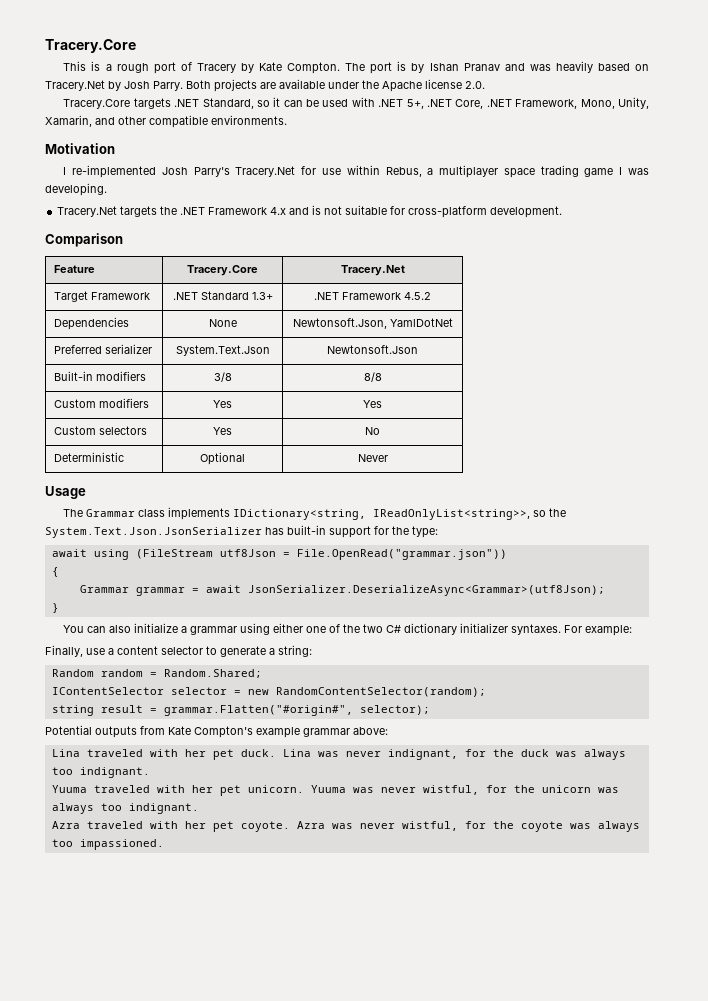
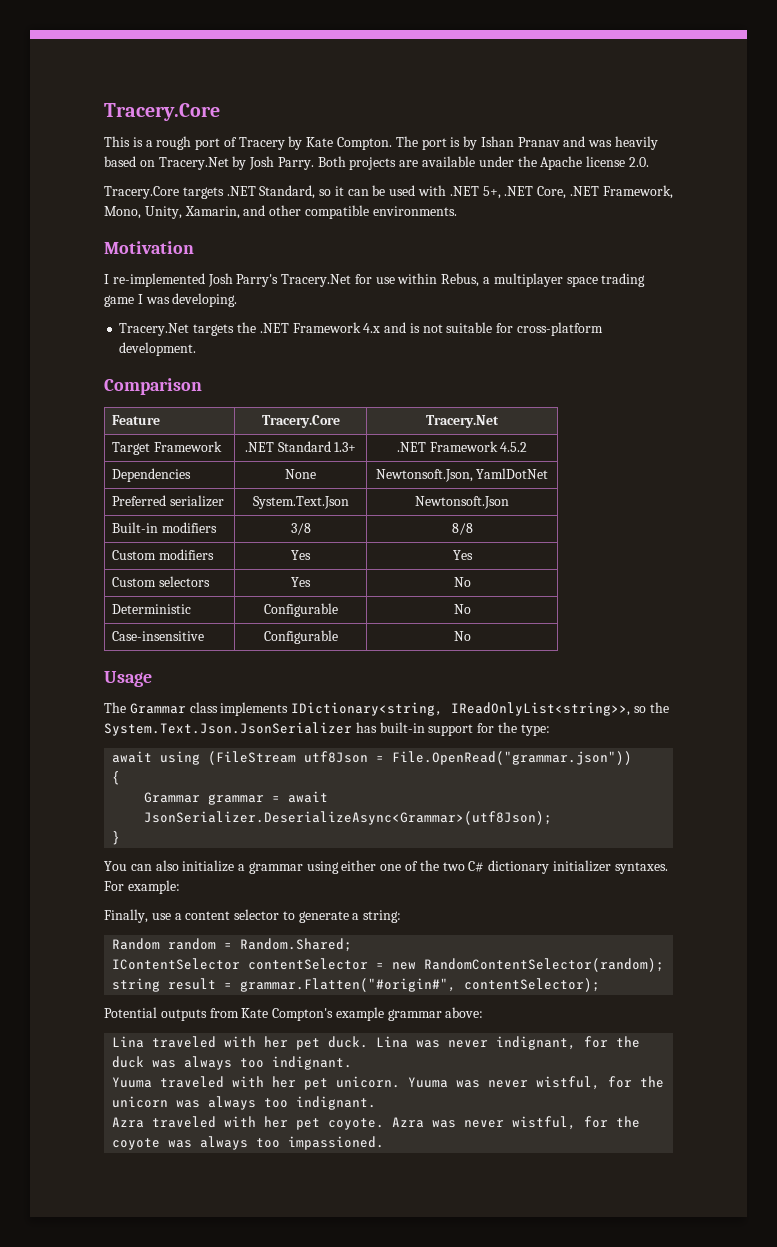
- Deterministic | Optional | Never
+ Deterministic | Configurable | No
+ Case-insensitive | Configurable | No
- IContentSelector selector = new RandomContentSelector(random);
+ IContentSelector contentSelector = new RandomContentSelector(random);
- string result = grammar.Flatten("#origin#", selector);
+ string result = grammar.Flatten("#origin#", contentSelector);

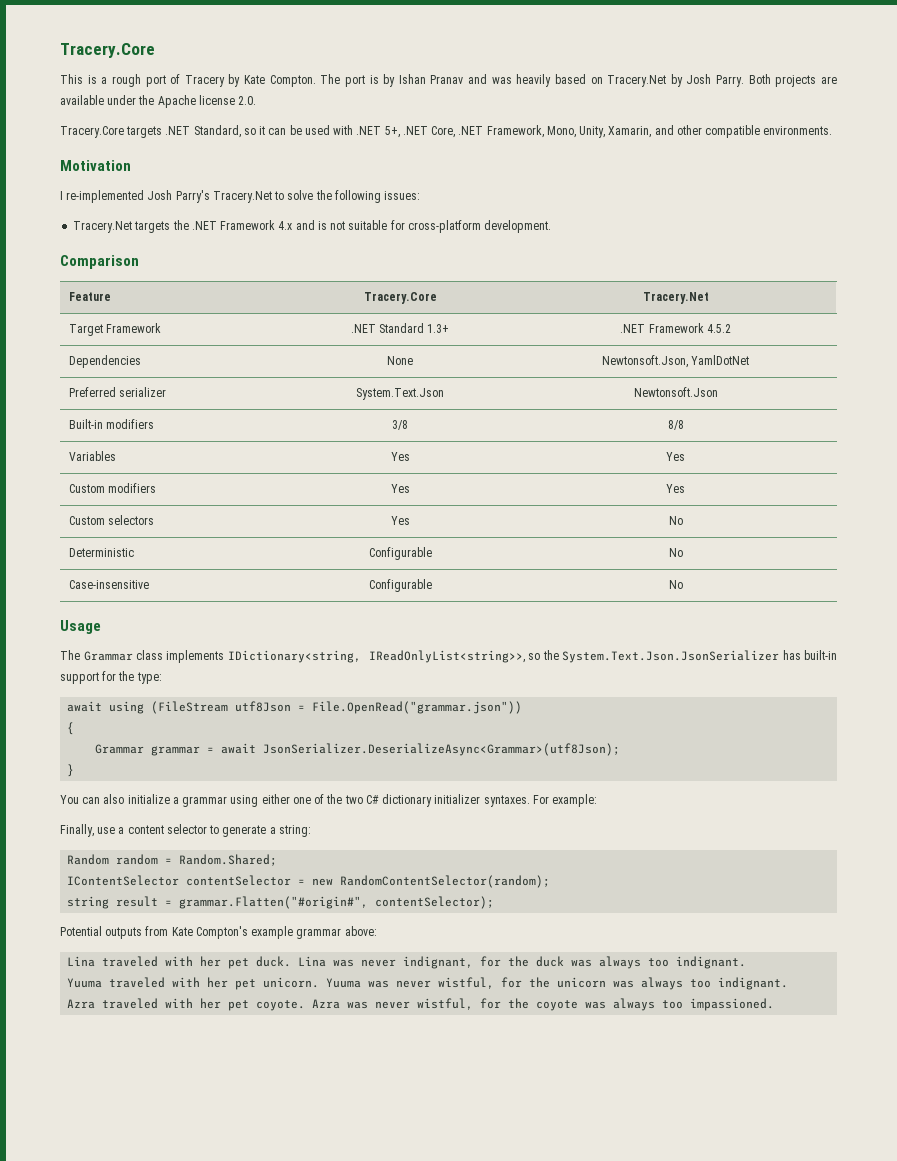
- I re-implemented Josh Parry's Tracery.Net for use within Rebus, a multiplayer space trading game I was developing.
+ I re-implemented Josh Parry's Tracery.Net to solve the following issues:
+ Variables | Yes | Yes

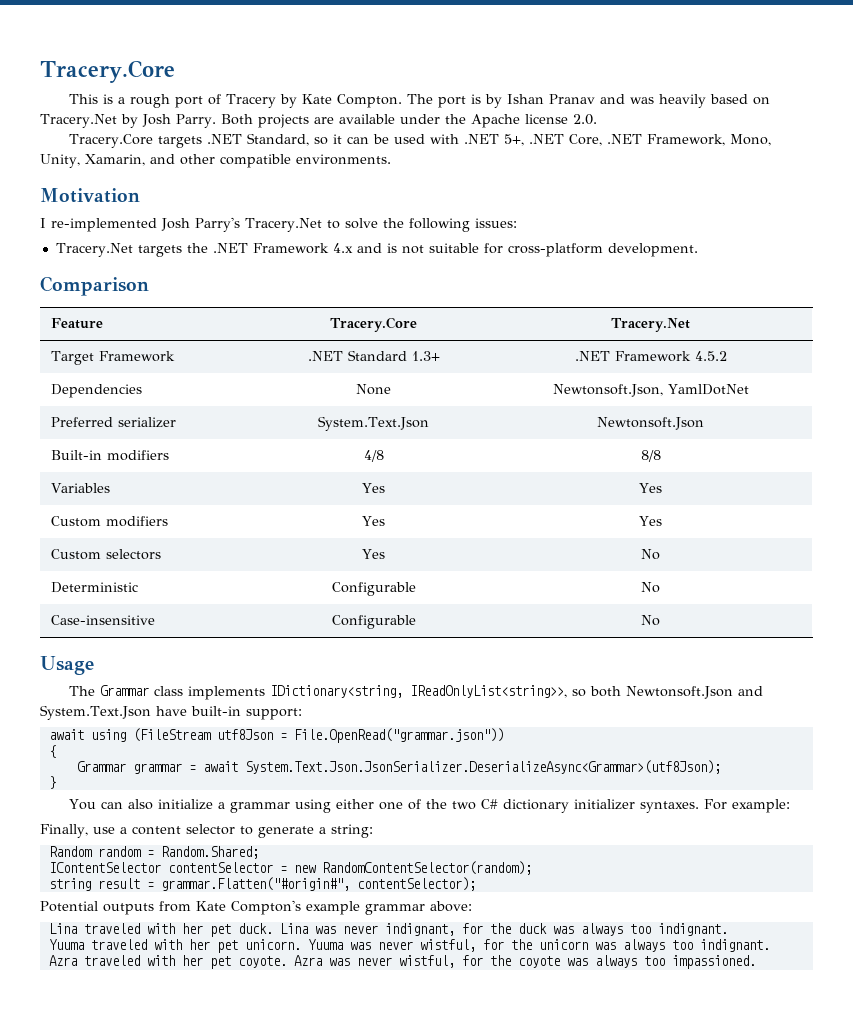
- Built-in modifiers | 3/8 | 8/8
+ Built-in modifiers | 4/8 | 8/8
- The Grammar class implements IDictionary<string, IReadOnlyList<string>>, so the System.Text.Json.JsonSerializer has built-in support for the type:
+ The Grammar class implements IDictionary<string, IReadOnlyList<string>>, so both Newtonsoft.Json and System.Text.Json have built-in support:
- Grammar grammar = await JsonSerializer.DeserializeAsync<Grammar>(utf8Json);
+ Grammar grammar = await System.Text.Json.JsonSerializer.DeserializeAsync<Grammar>(utf8Json);

